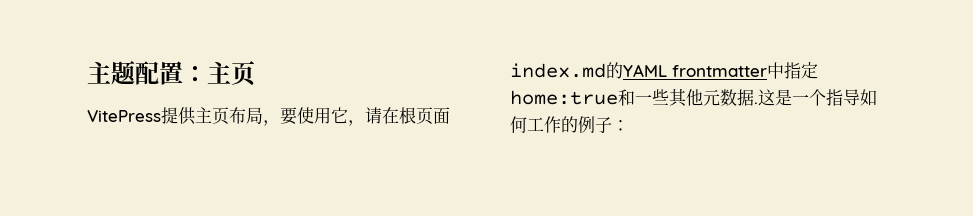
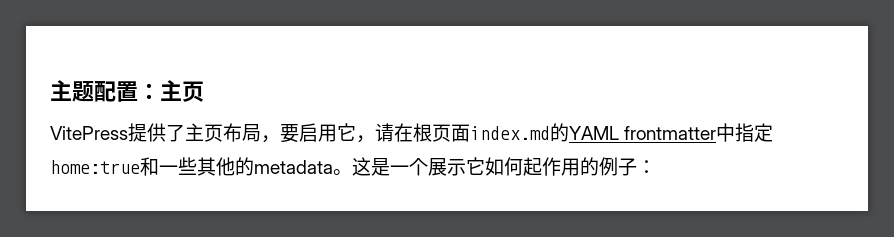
- VitePress提供主页布局，要使用它，请在根页面index.md的YAML frontmatter中指定home:true和一些其他元数据.这是一个指导如何工作的例子：
+ VitePress提供了主页布局，要启用它，请在根页面index.md的YAML frontmatter中指定home:true和一些其他的metadata。这是一个展示它如何起作用的例子：

